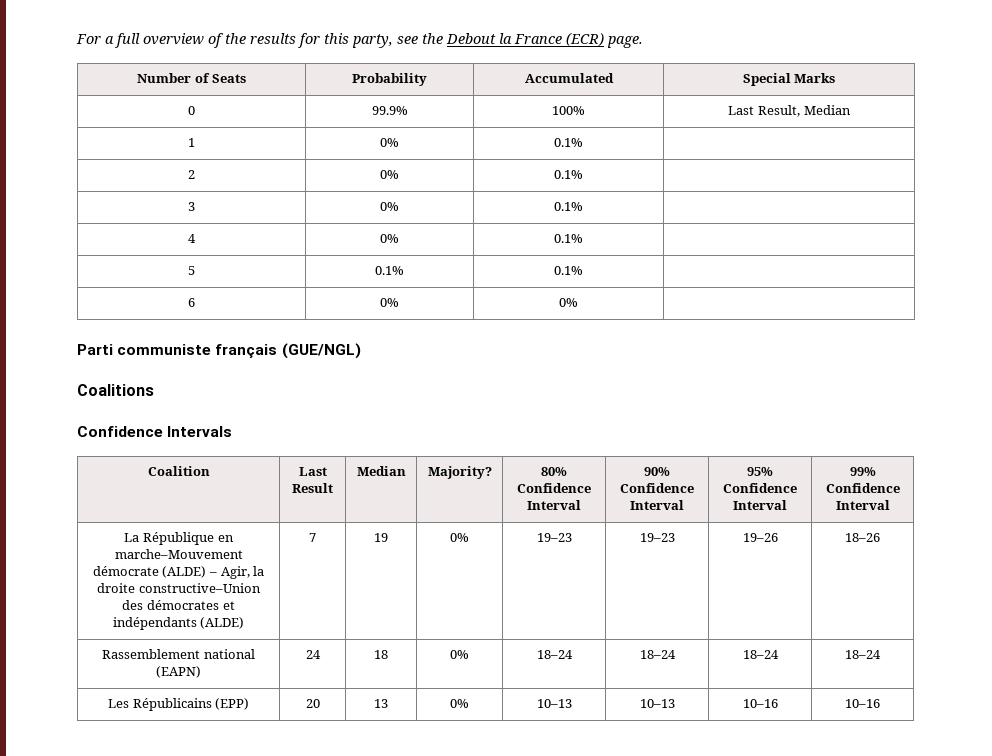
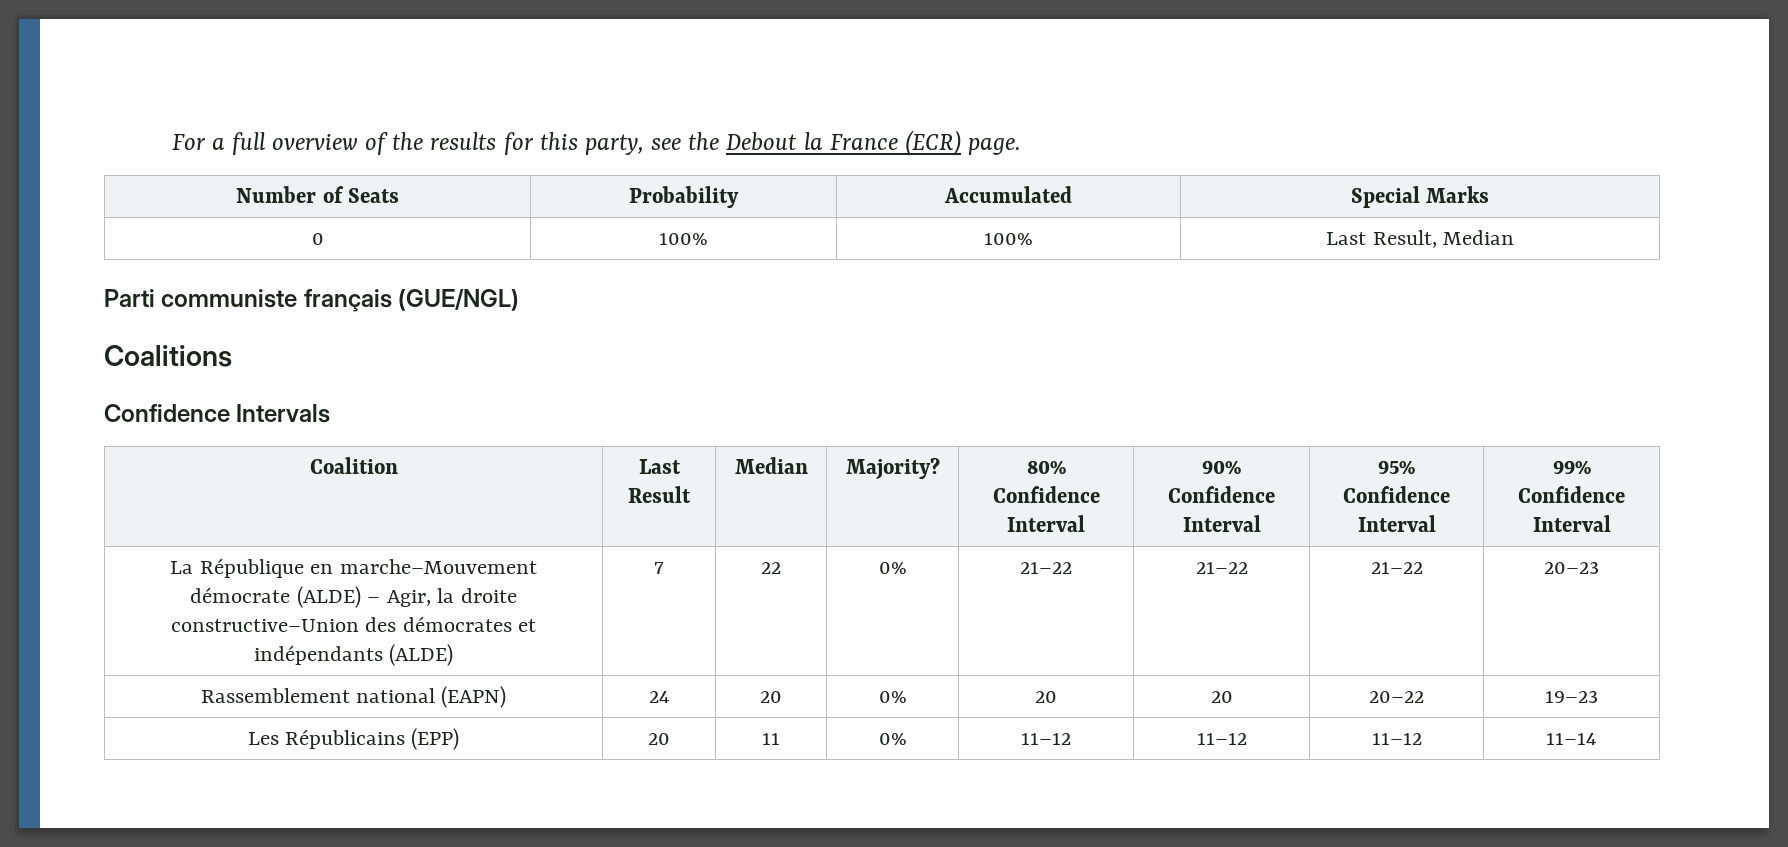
- 0 | 99.9% | 100% | Last Result, Median
+ 0 | 100% | 100% | Last Result, Median
- 1 | 0% | 0.1% |
- 2 | 0% | 0.1% |
- 3 | 0% | 0.1% |
- 4 | 0% | 0.1% |
- 5 | 0.1% | 0.1% |
- 6 | 0% | 0% |
- La République en marche–Mouvement démocrate (ALDE) – Agir, la droite constructive–Union des démocrates et indépendants (ALDE) | 7 | 19 | 0% | 19–23 | 19–23 | 19–26 | 18–26
+ La République en marche–Mouvement démocrate (ALDE) – Agir, la droite constructive–Union des démocrates et indépendants (ALDE) | 7 | 22 | 0% | 21–22 | 21–22 | 21–22 | 20–23
- Rassemblement national (EAPN) | 24 | 18 | 0% | 18–24 | 18–24 | 18–24 | 18–24
+ Rassemblement national (EAPN) | 24 | 20 | 0% | 20 | 20 | 20–22 | 19–23
- Les Républicains (EPP) | 20 | 13 | 0% | 10–13 | 10–13 | 10–16 | 10–16
+ Les Républicains (EPP) | 20 | 11 | 0% | 11–12 | 11–12 | 11–12 | 11–14

